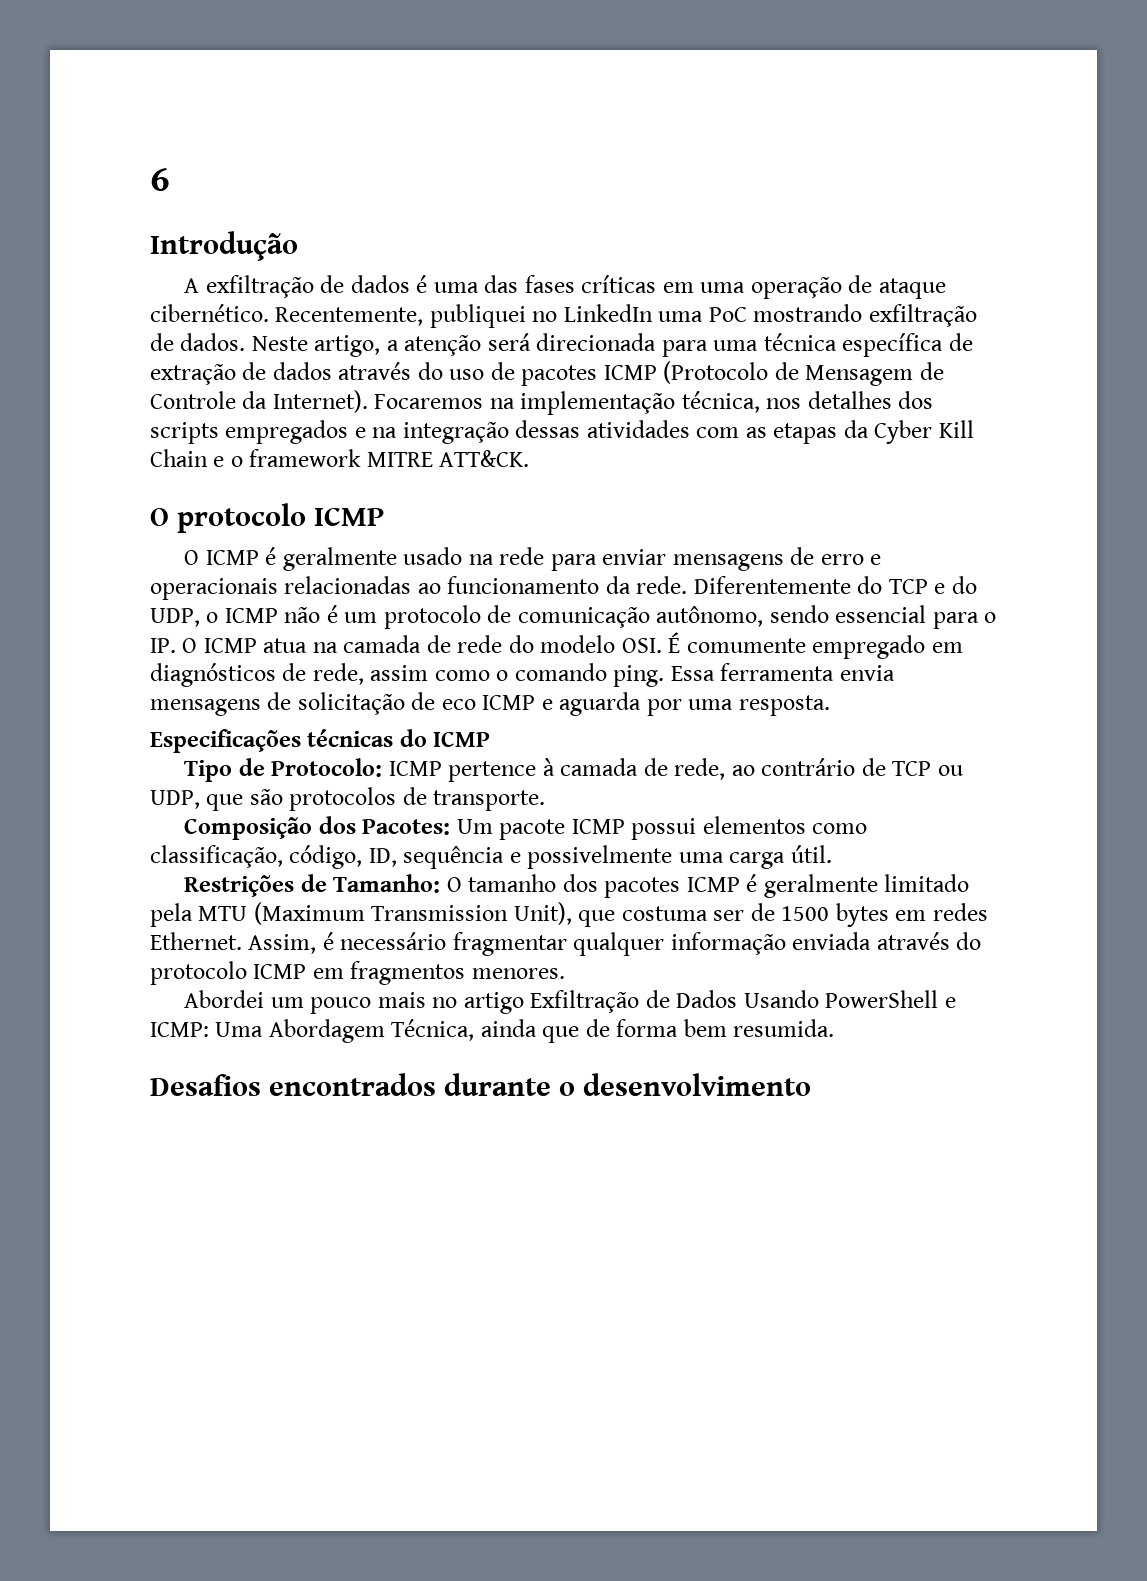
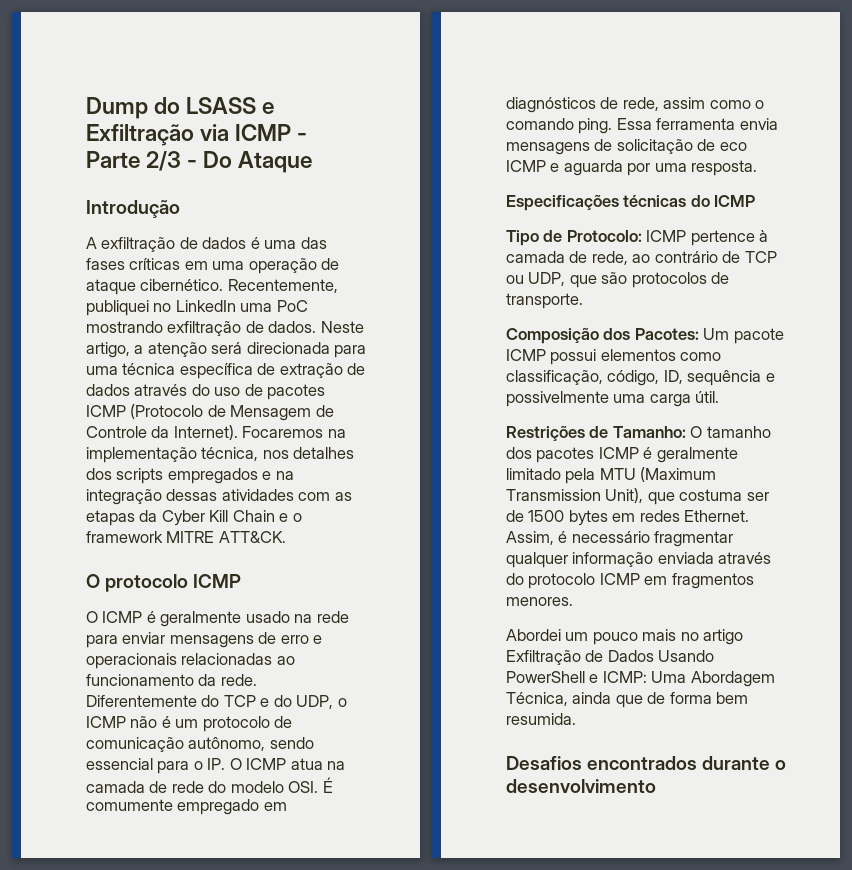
- 6
+ Dump do LSASS e Exfiltração via ICMP - Parte 2/3 - Do Ataque

